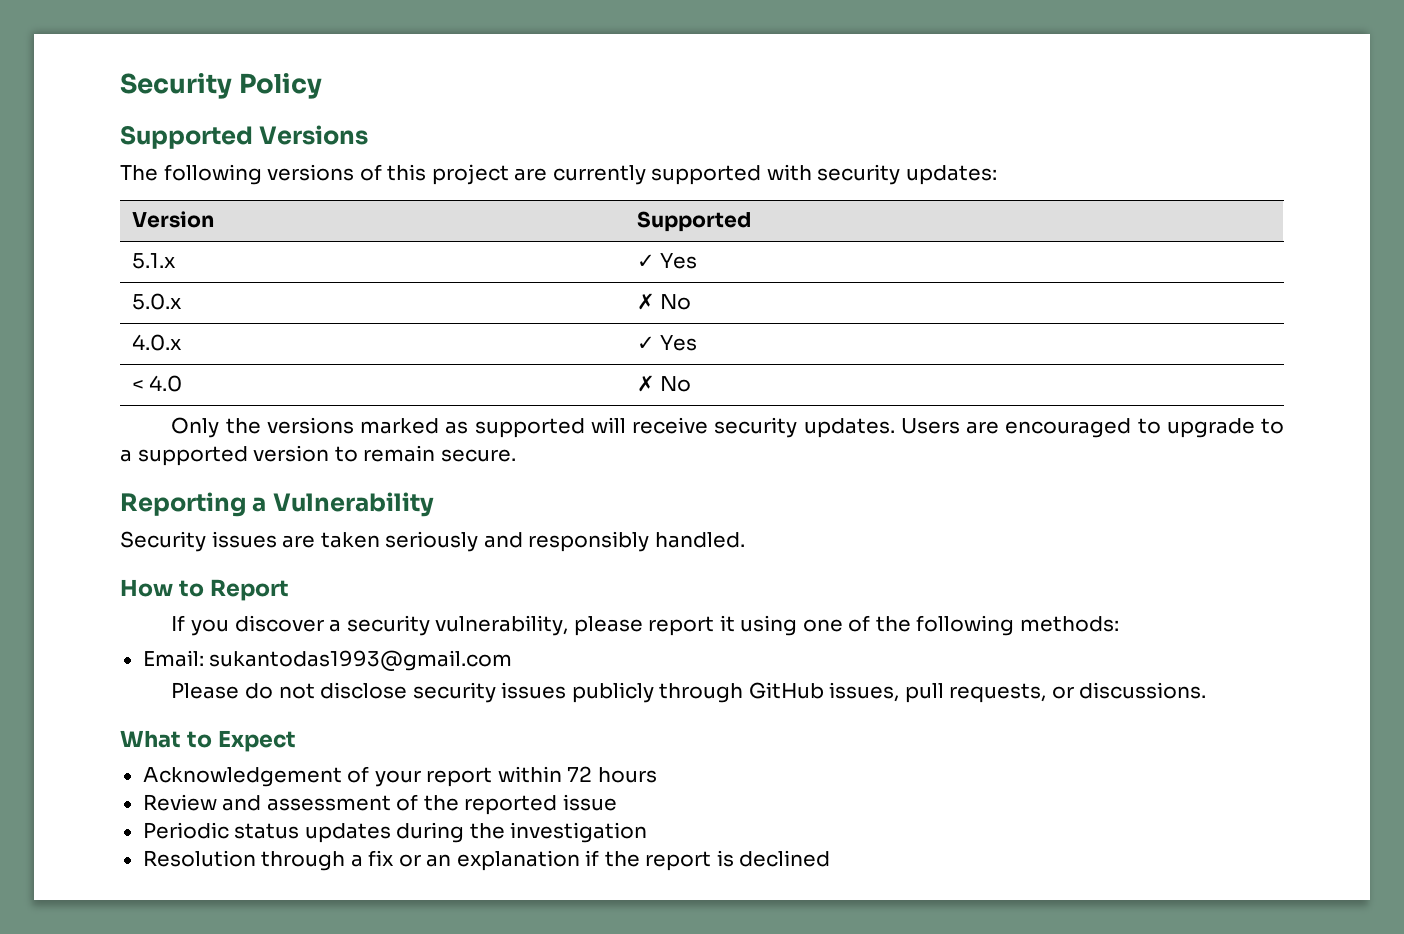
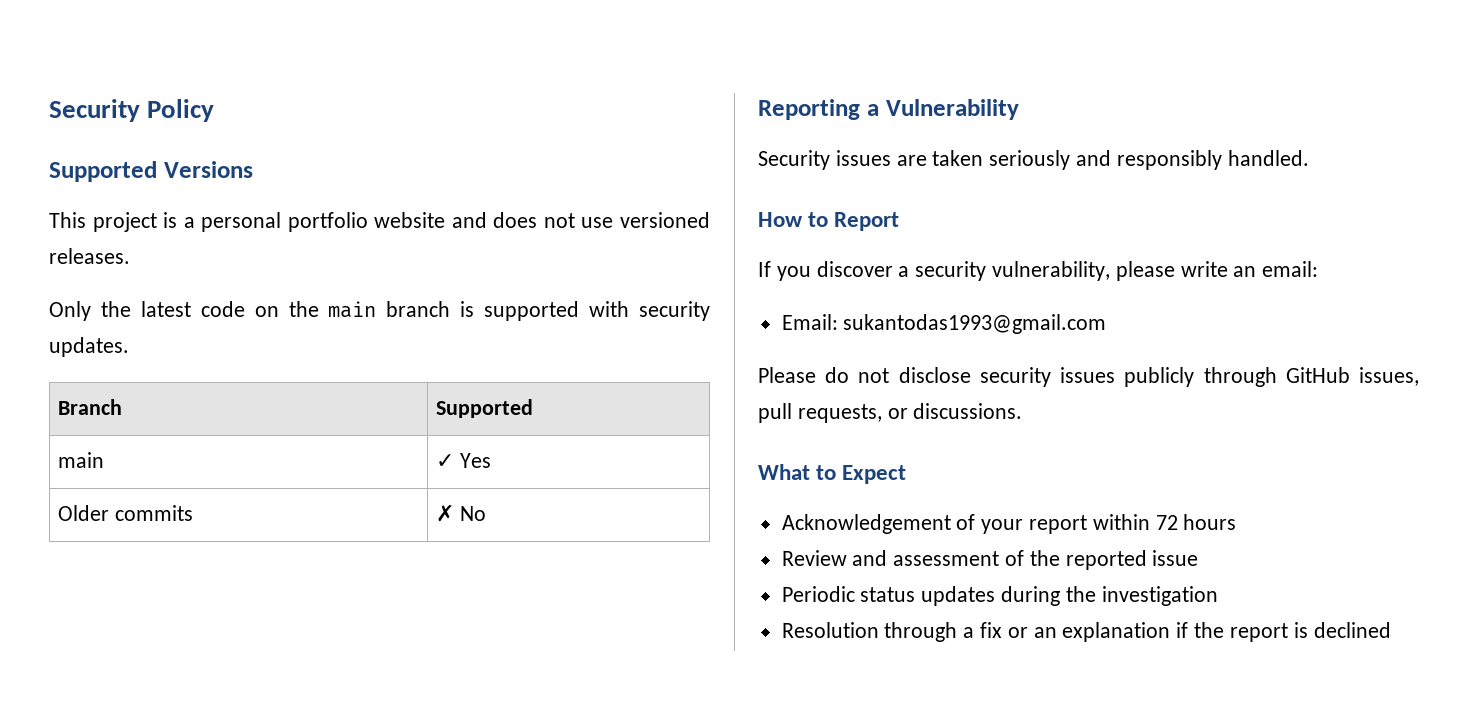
- The following versions of this project are currently supported with security updates:
- Version | Supported
+ This project is a personal portfolio website and does not use versioned releases.
+ Only the latest code on the main branch is supported with security updates.
+ Branch | Supported
- 5.1.x | ✓ Yes
- 5.0.x | ✗ No
- 4.0.x | ✓ Yes
- < 4.0 | ✗ No
- Only the versions marked as supported will receive security updates. Users are encouraged to upgrade to a supported version to remain secure.
+ main | ✓ Yes
+ Older commits | ✗ No
- If you discover a security vulnerability, please report it using one of the following methods:
+ If you discover a security vulnerability, please write an email:

